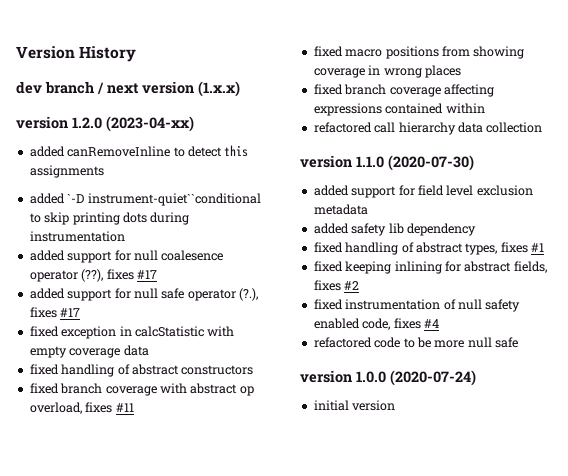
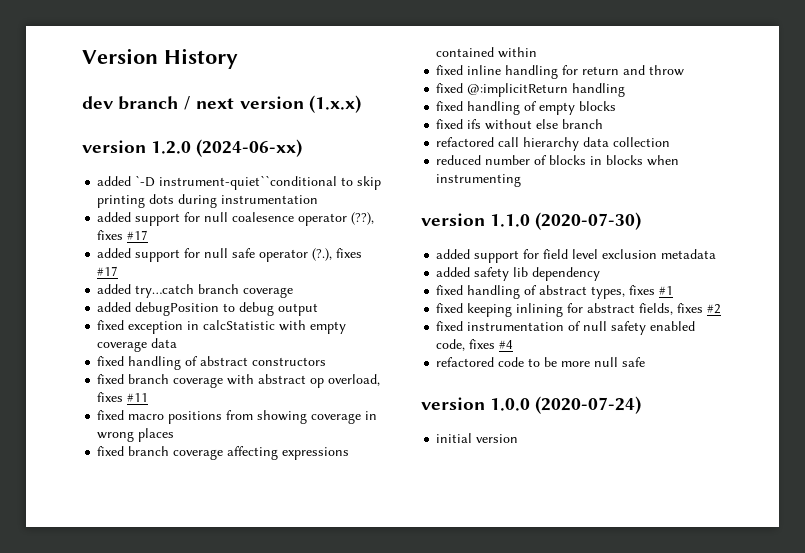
- version 1.2.0 (2023-04-xx)
- added canRemoveInline to detect this assignments
+ version 1.2.0 (2024-06-xx)
+ added try…catch branch coverage
+ added debugPosition to debug output
+ fixed inline handling for return and throw
+ fixed @:implicitReturn handling
+ fixed handling of empty blocks
+ fixed ifs without else branch
+ reduced number of blocks in blocks when instrumenting

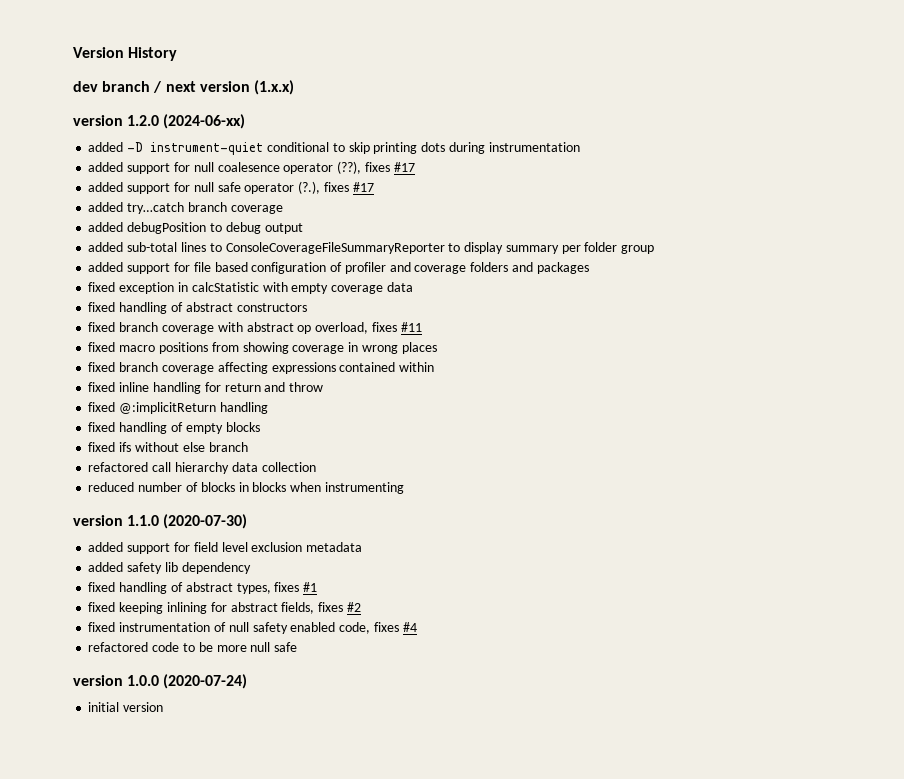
- added `-D instrument-quiet``conditional to skip printing dots during instrumentation
+ added -D instrument-quiet conditional to skip printing dots during instrumentation
+ added sub-total lines to ConsoleCoverageFileSummaryReporter to display summary per folder group
+ added support for file based configuration of profiler and coverage folders and packages

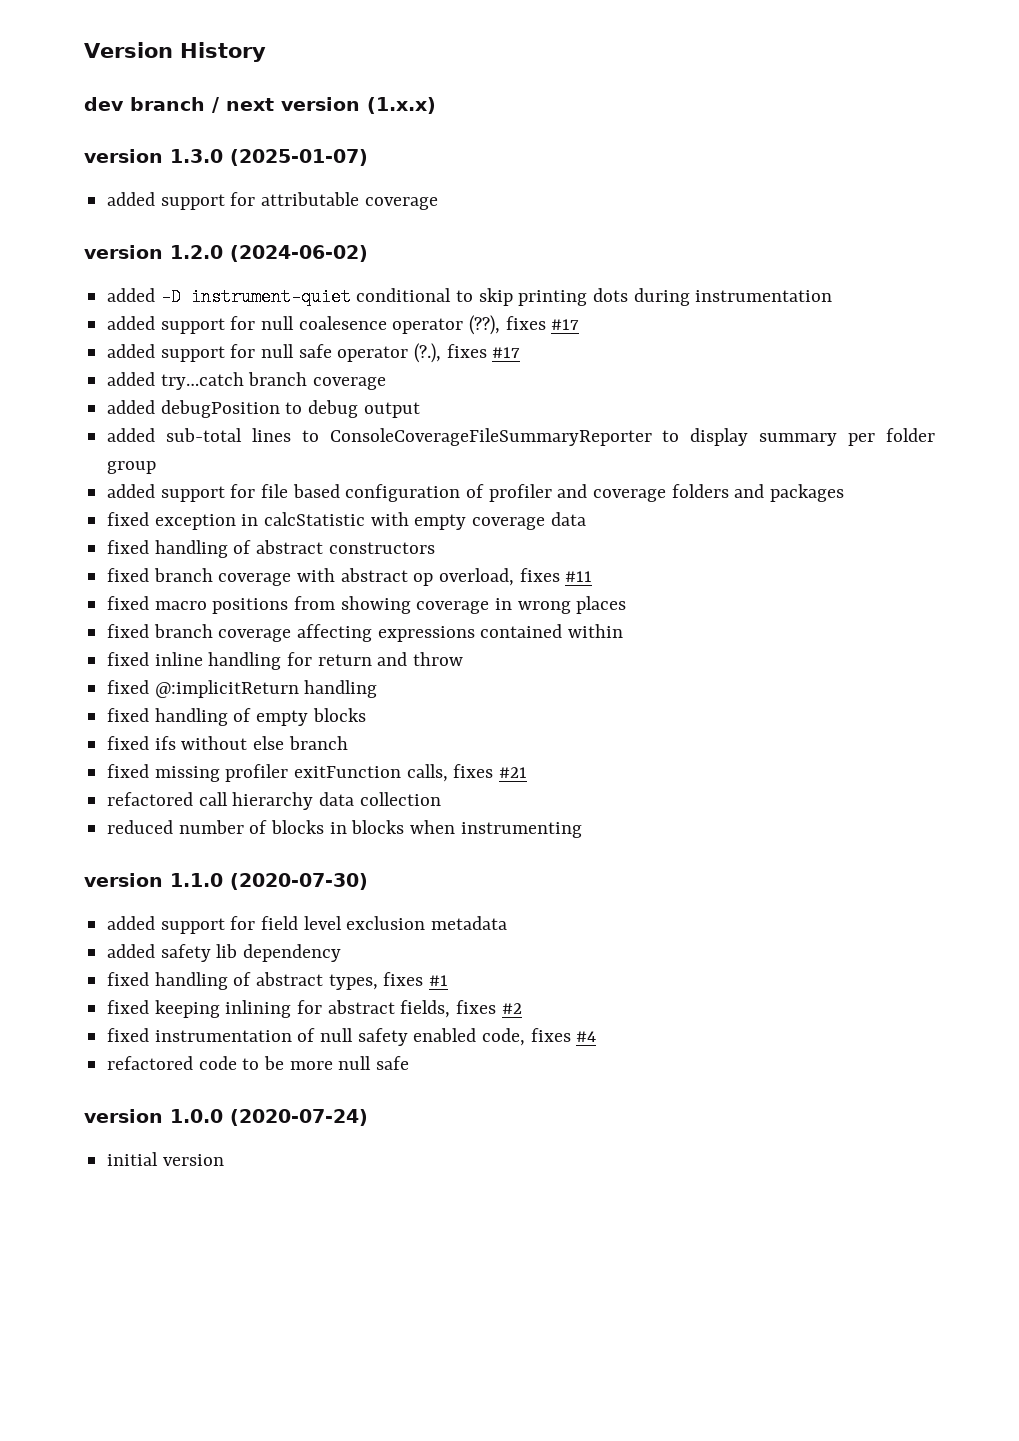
+ version 1.3.0 (2025-01-07)
+ added support for attributable coverage
- version 1.2.0 (2024-06-xx)
+ version 1.2.0 (2024-06-02)
+ fixed missing profiler exitFunction calls, fixes #21

